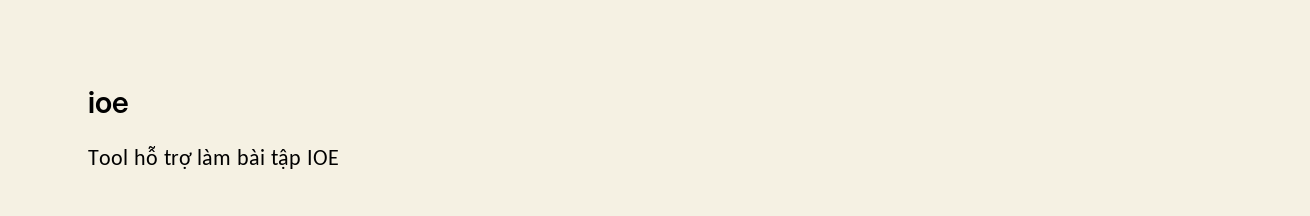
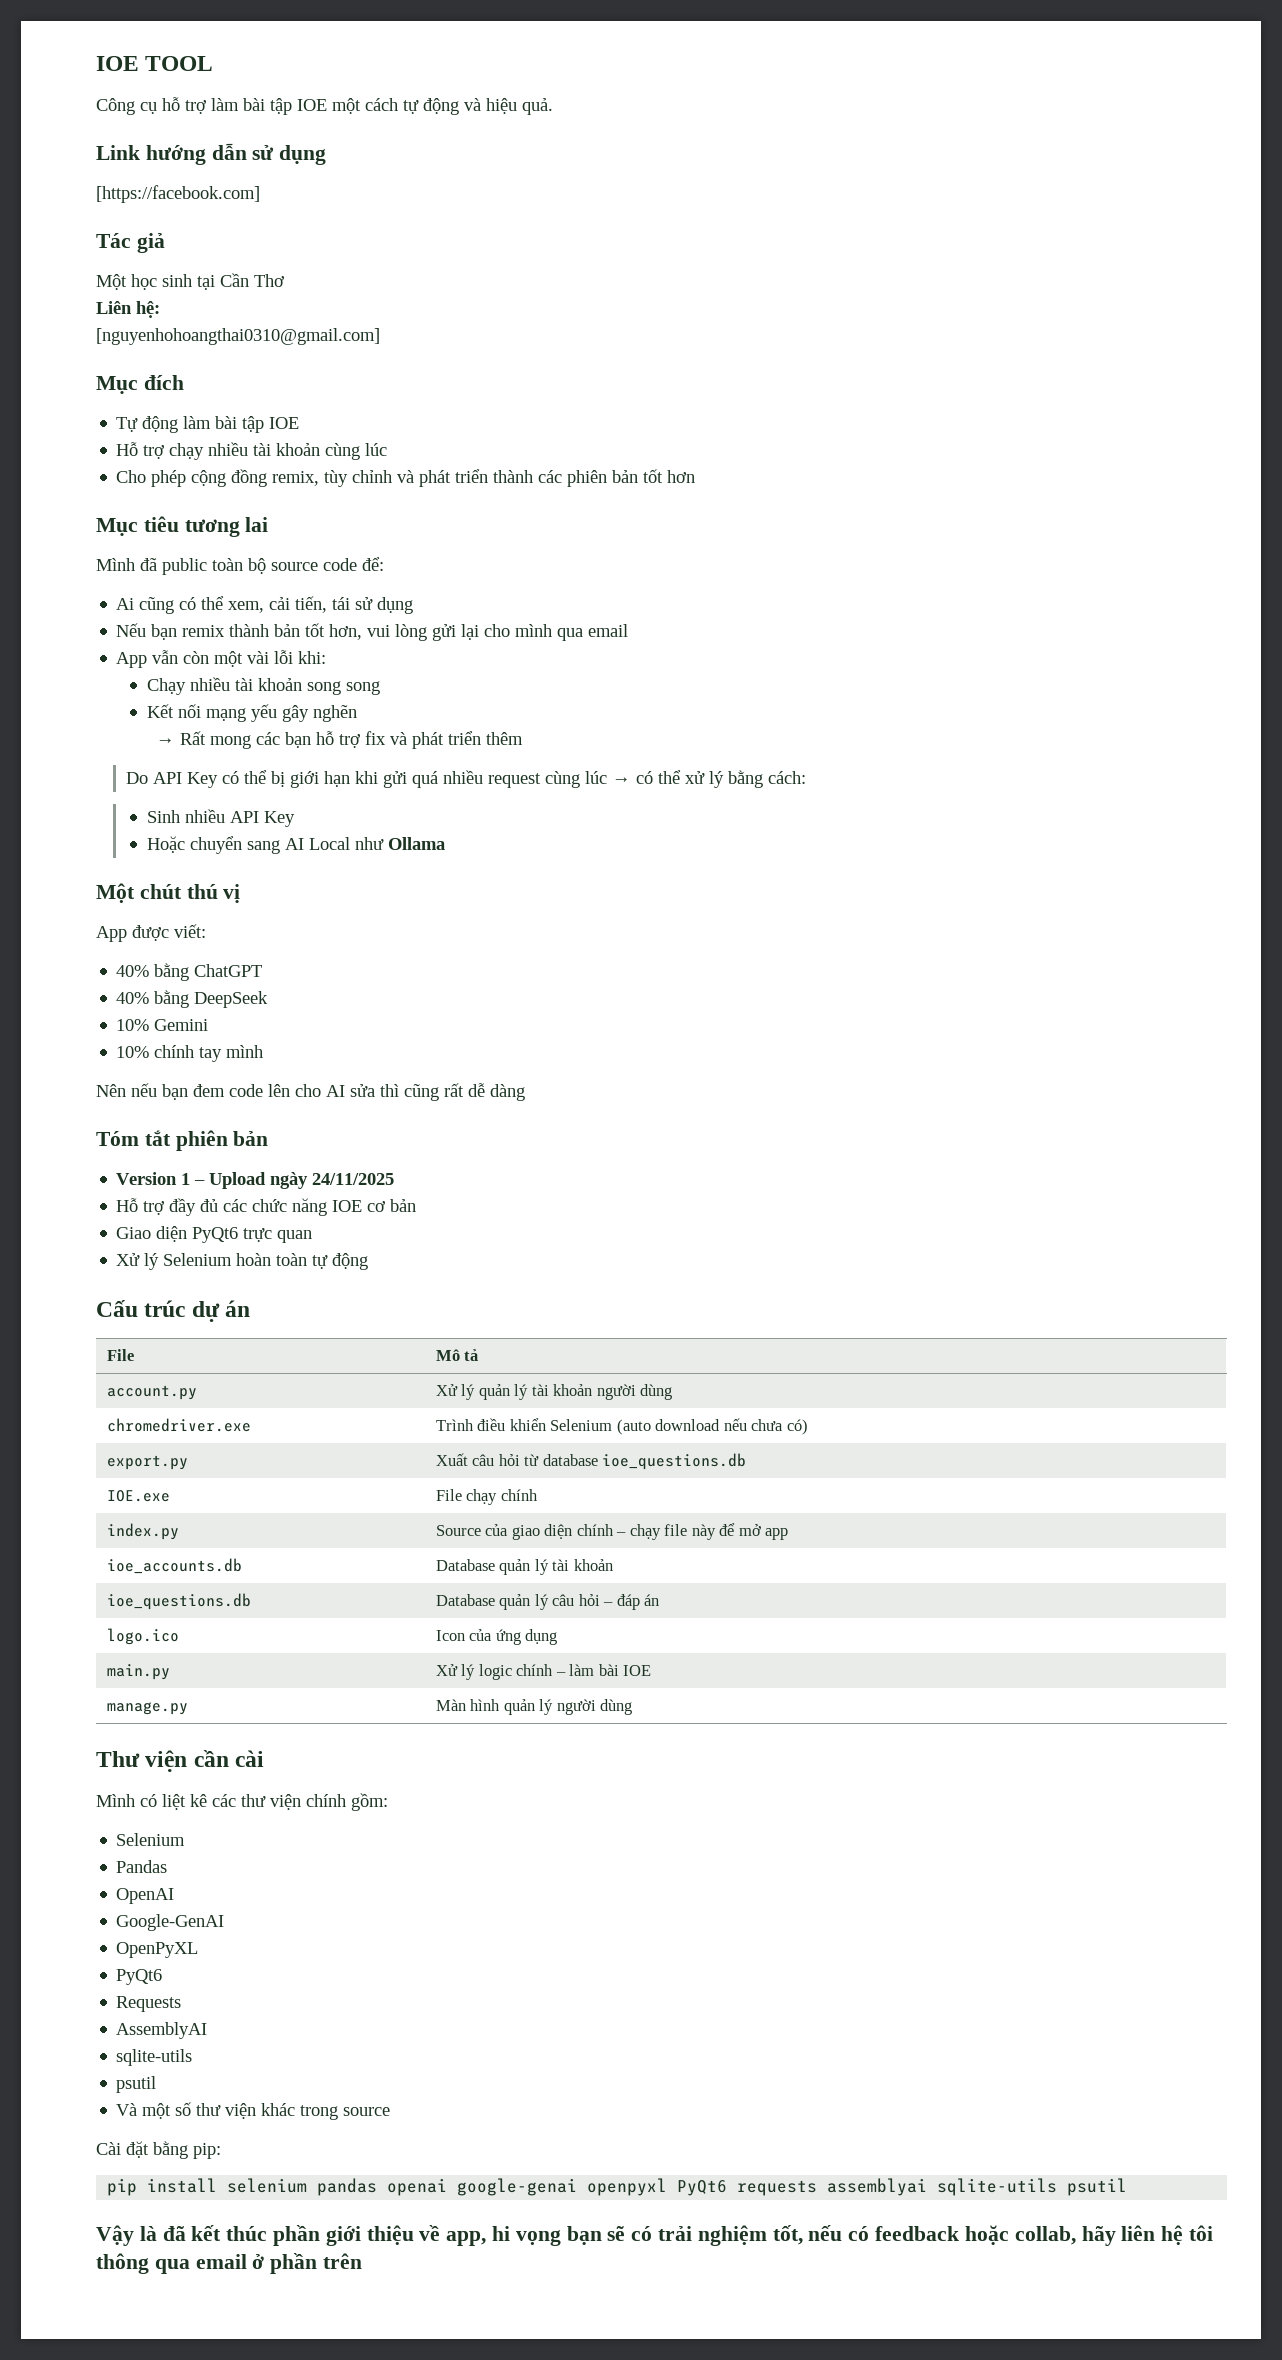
- ioe
- Tool hỗ trợ làm bài tập IOE
+ IOE TOOL
+ Công cụ hỗ trợ làm bài tập IOE một cách tự động và hiệu quả.
+ Link hướng dẫn sử dụng
+ [https://facebook.com]
+ Tác giả
+ Một học sinh tại Cần Thơ
+ Liên hệ:
+ [nguyenhohoangthai0310@gmail.com]
+ Mục đích
+ Tự động làm bài tập IOE
+ Hỗ trợ chạy nhiều tài khoản cùng lúc
+ Cho phép cộng đồng remix, tùy chỉnh và phát triển thành các phiên bản tốt hơn
+ Mục tiêu tương lai
+ Mình đã public toàn bộ source code để:
+ Ai cũng có thể xem, cải tiến, tái sử dụng
+ Nếu bạn remix thành bản tốt hơn, vui lòng gửi lại cho mình qua email
+ App vẫn còn một vài lỗi khi:
+ Chạy nhiều tài khoản song song
+ Kết nối mạng yếu gây nghẽn
+ → Rất mong các bạn hỗ trợ fix và phát triển thêm
+ Do API Key có thể bị giới hạn khi gửi quá nhiều request cùng lúc → có thể xử lý bằng cách:
+ Sinh nhiều API Key
+ Hoặc chuyển sang AI Local như Ollama
+ Một chút thú vị
+ App được viết:
+ 40% bằng ChatGPT
+ 40% bằng DeepSeek
+ 10% Gemini
+ 10% chính tay mình
+ Nên nếu bạn đem code lên cho AI sửa thì cũng rất dễ dàng
+ Tóm tắt phiên bản
+ Version 1 – Upload ngày 24/11/2025
+ Hỗ trợ đầy đủ các chức năng IOE cơ bản
+ Giao diện PyQt6 trực quan
+ Xử lý Selenium hoàn toàn tự động
+ Cấu trúc dự án
+ File | Mô tả
+ account.py | Xử lý quản lý tài khoản người dùng
+ chromedriver.exe | Trình điều khiển Selenium (auto download nếu chưa có)
+ export.py | Xuất câu hỏi từ database ioe_questions.db
+ IOE.exe | File chạy chính
+ index.py | Source của giao diện chính – chạy file này để mở app
+ ioe_accounts.db | Database quản lý tài khoản
+ ioe_questions.db | Database quản lý câu hỏi – đáp án
+ logo.ico | Icon của ứng dụng
+ main.py | Xử lý logic chính – làm bài IOE
+ manage.py | Màn hình quản lý người dùng
+ Thư viện cần cài
+ Mình có liệt kê các thư viện chính gồm:
+ Selenium
+ Pandas
+ OpenAI
+ Google-GenAI
+ OpenPyXL
+ PyQt6
+ Requests
+ AssemblyAI
+ sqlite-utils
+ psutil
+ Và một số thư viện khác trong source
+ Cài đặt bằng pip:
+ pip install selenium pandas openai google-genai openpyxl PyQt6 requests assemblyai sqlite-utils psutil
+ Vậy là đã kết thúc phần giới thiệu về app, hi vọng bạn sẽ có trải nghiệm tốt, nếu có feedback hoặc collab, hãy liên hệ tôi thông qua email ở phần trên

